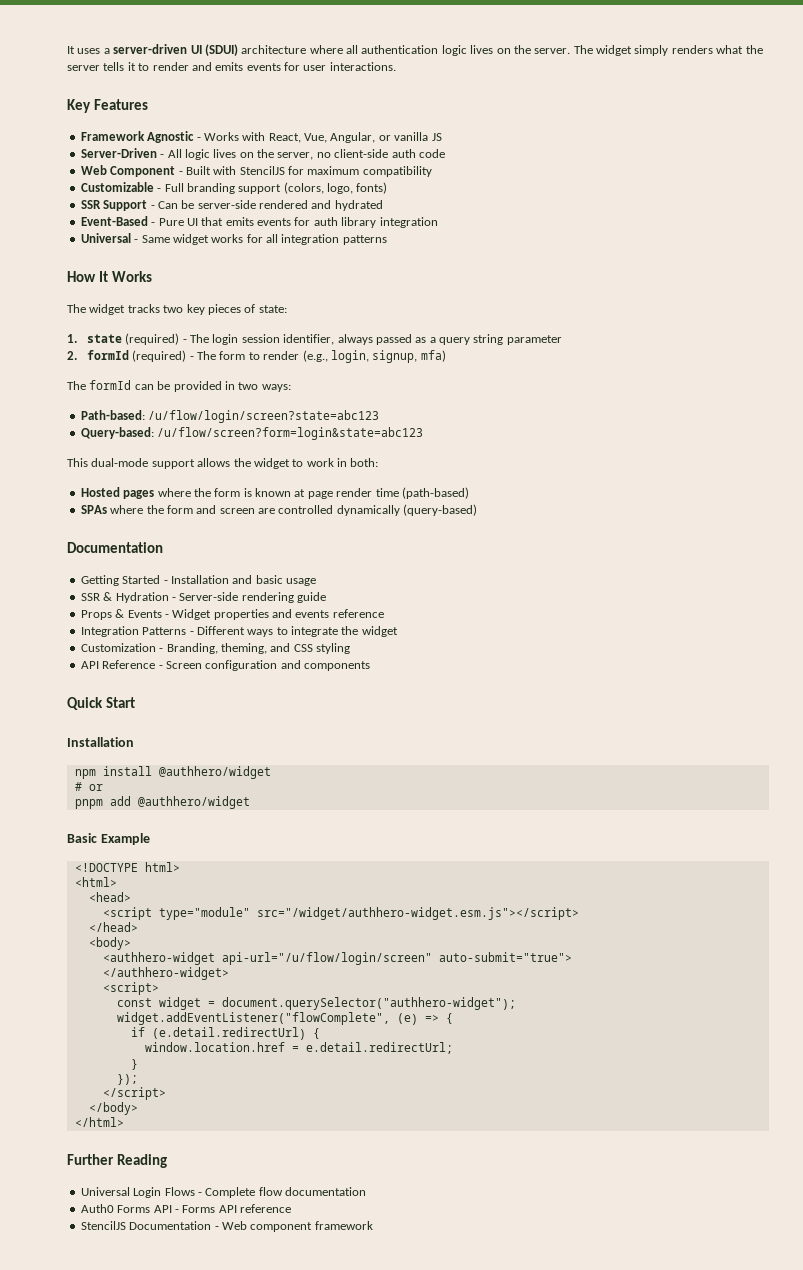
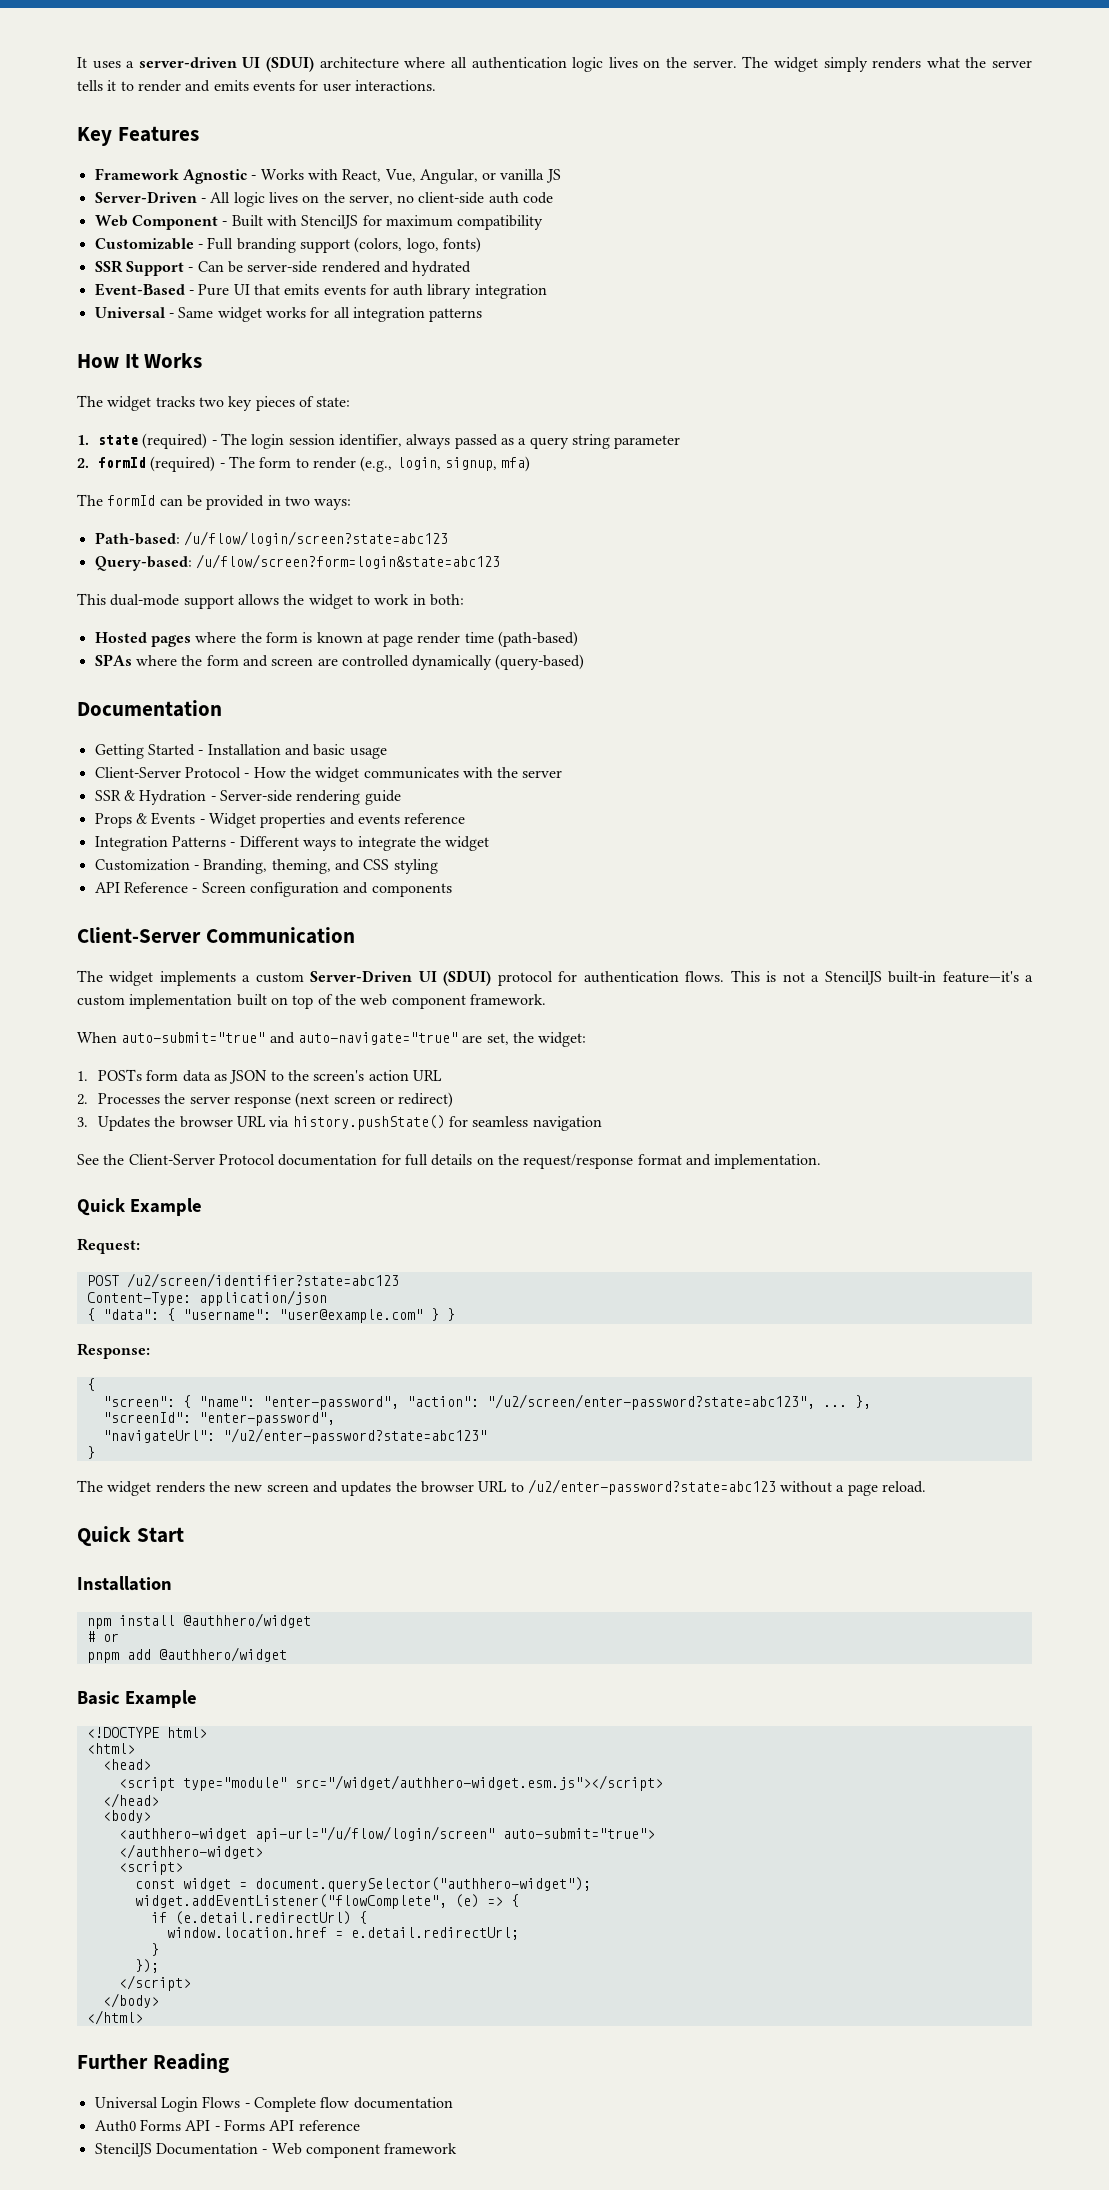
+ Client-Server Protocol - How the widget communicates with the server
+ Client-Server Communication
+ The widget implements a custom Server-Driven UI (SDUI) protocol for authentication flows. This is not a StencilJS built-in feature—it's a custom implementation built on top of the web component framework.
+ When auto-submit="true" and auto-navigate="true" are set, the widget:
+ 1. POSTs form data as JSON to the screen's action URL
+ 2. Processes the server response (next screen or redirect)
+ 3. Updates the browser URL via history.pushState() for seamless navigation
+ See the Client-Server Protocol documentation for full details on the request/response format and implementation.
+ Quick Example
+ Request:
+ POST /u2/screen/identifier?state=abc123
+ Content-Type: application/json
+ { "data": { "username": "user@example.com" } }
+ Response:
+ {
+ "screen": { "name": "enter-password", "action": "/u2/screen/enter-password?state=abc123", ... },
+ "screenId": "enter-password",
+ "navigateUrl": "/u2/enter-password?state=abc123"
+ }
+ The widget renders the new screen and updates the browser URL to /u2/enter-password?state=abc123 without a page reload.

